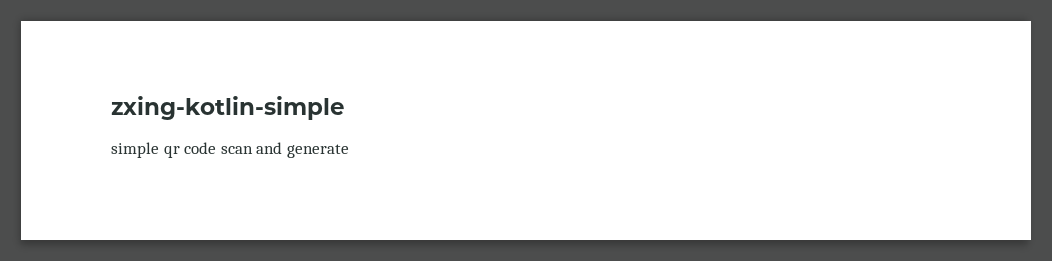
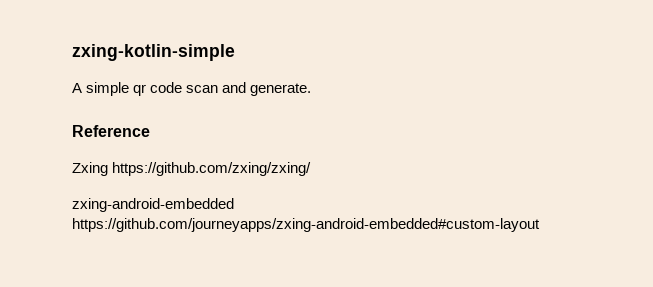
- simple qr code scan and generate
+ A simple qr code scan and generate.
+ Reference
+ Zxing https://github.com/zxing/zxing/
+ zxing-android-embedded https://github.com/journeyapps/zxing-android-embedded#custom-layout

